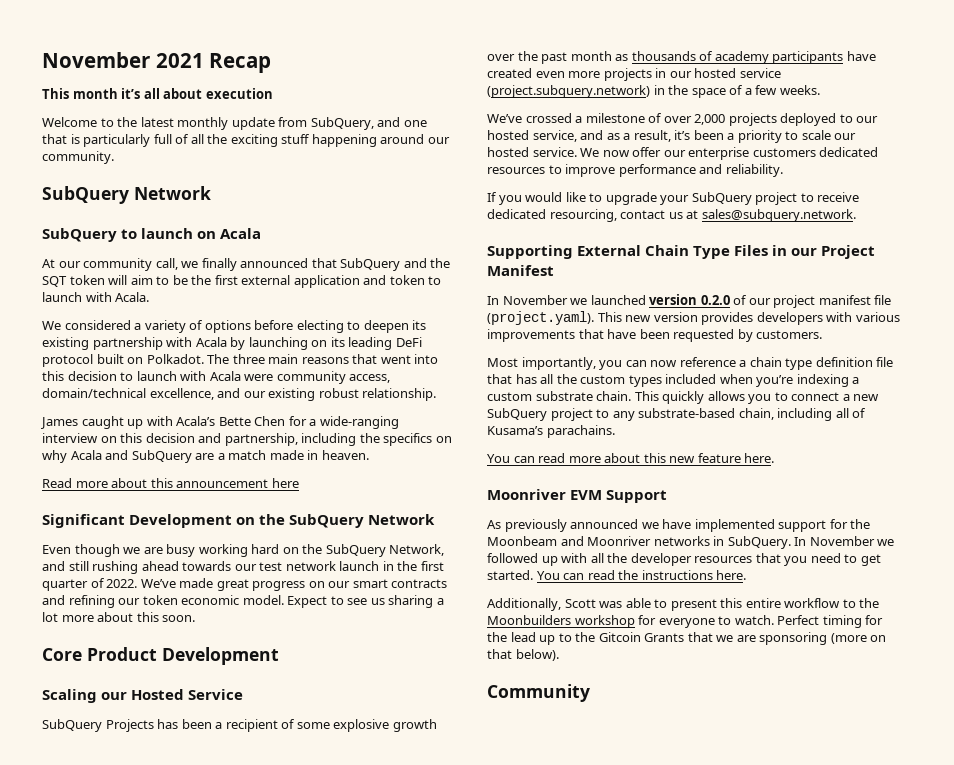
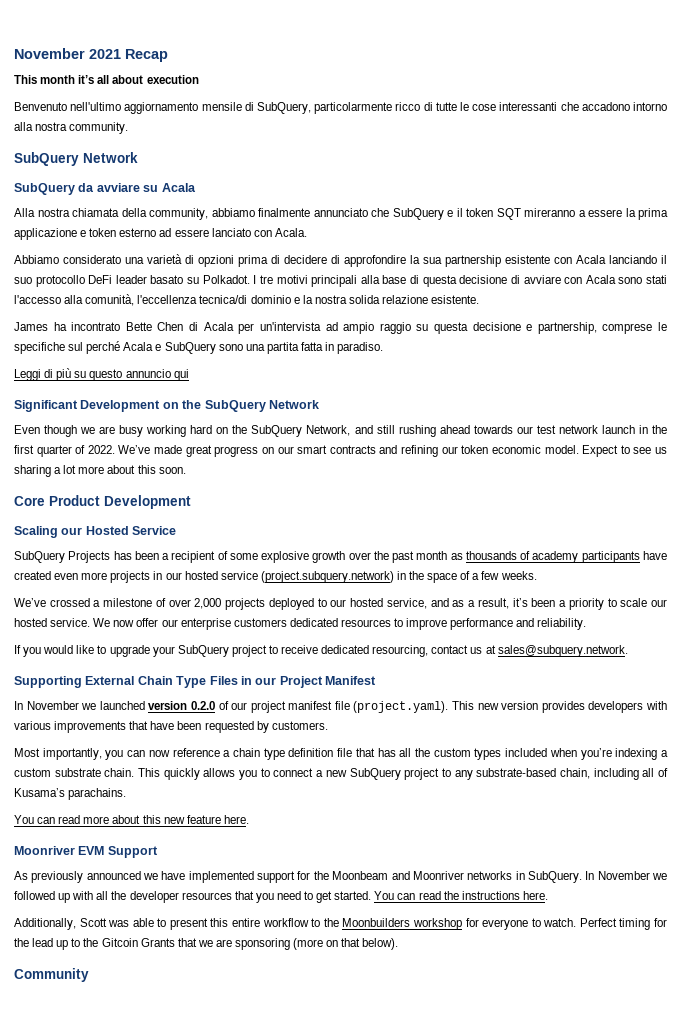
- Welcome to the latest monthly update from SubQuery, and one that is particularly full of all the exciting stuff happening around our community.
+ Benvenuto nell'ultimo aggiornamento mensile di SubQuery, particolarmente ricco di tutte le cose interessanti che accadono intorno alla nostra community.
  SubQuery Network
- SubQuery to launch on Acala
- At our community call, we finally announced that SubQuery and the SQT token will aim to be the first external application and token to launch with Acala.
- We considered a variety of options before electing to deepen its existing partnership with Acala by launching on its leading DeFi protocol built on Polkadot. The three main reasons that went into this decision to launch with Acala were community access, domain/technical excellence, and our existing robust relationship.
- James caught up with Acala’s Bette Chen for a wide-ranging interview on this decision and partnership, including the specifics on why Acala and SubQuery are a match made in heaven.
- Read more about this announcement here
+ SubQuery da avviare su Acala
+ Alla nostra chiamata della community, abbiamo finalmente annunciato che SubQuery e il token SQT mireranno a essere la prima applicazione e token esterno ad essere lanciato con Acala.
+ Abbiamo considerato una varietà di opzioni prima di decidere di approfondire la sua partnership esistente con Acala lanciando il suo protocollo DeFi leader basato su Polkadot. I tre motivi principali alla base di questa decisione di avviare con Acala sono stati l'accesso alla comunità, l'eccellenza tecnica/di dominio e la nostra solida relazione esistente.
+ James ha incontrato Bette Chen di Acala per un'intervista ad ampio raggio su questa decisione e partnership, comprese le specifiche sul perché Acala e SubQuery sono una partita fatta in paradiso.
+ Leggi di più su questo annuncio qui

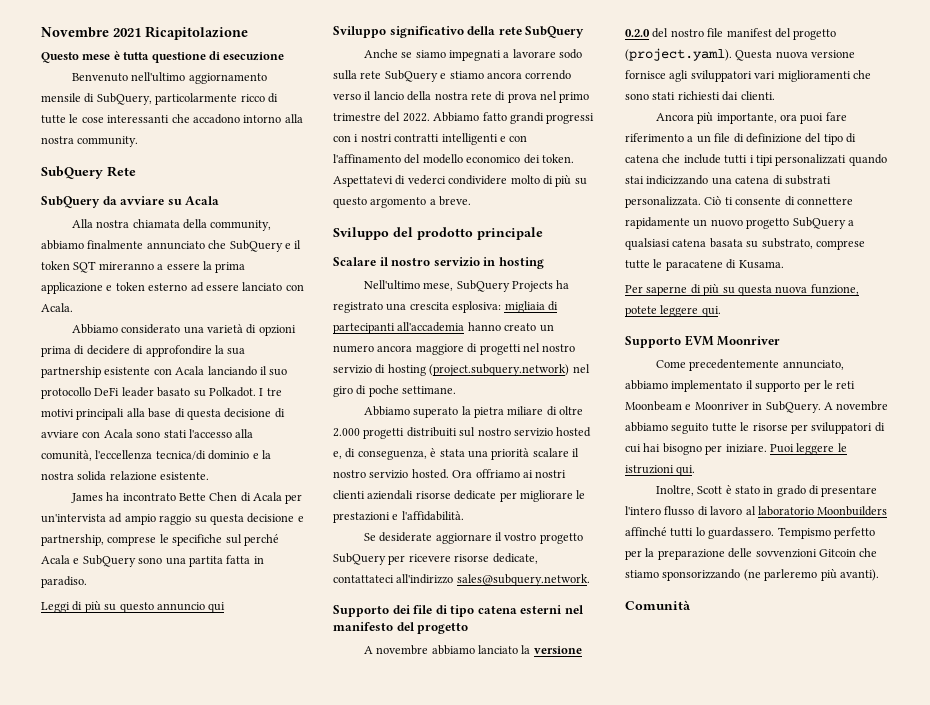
- November 2021 Recap
- This month it’s all about execution
+ Novembre 2021 Ricapitolazione
+ Questo mese è tutta questione di esecuzione
  Benvenuto nell'ultimo aggiornamento mensile di SubQuery, particolarmente ricco di tutte le cose interessanti che accadono intorno alla nostra community.
- SubQuery Network
+ SubQuery Rete
- Significant Development on the SubQuery Network
- Even though we are busy working hard on the SubQuery Network, and still rushing ahead towards our test network launch in the first quarter of 2022. We’ve made great progress on our smart contracts and refining our token economic model. Expect to see us sharing a lot more about this soon.
- Core Product Development
- Scaling our Hosted Service
- SubQuery Projects has been a recipient of some explosive growth over the past month as thousands of academy participants have created even more projects in our hosted service (project.subquery.network) in the space of a few weeks.
- We’ve crossed a milestone of over 2,000 projects deployed to our hosted service, and as a result, it’s been a priority to scale our hosted service. We now offer our enterprise customers dedicated resources to improve performance and reliability.
- If you would like to upgrade your SubQuery project to receive dedicated resourcing, contact us at sales@subquery.network.
- Supporting External Chain Type Files in our Project Manifest
- In November we launched version 0.2.0 of our project manifest file (project.yaml). This new version provides developers with various improvements that have been requested by customers.
- Most importantly, you can now reference a chain type definition file that has all the custom types included when you’re indexing a custom substrate chain. This quickly allows you to connect a new SubQuery project to any substrate-based chain, including all of Kusama’s parachains.
- You can read more about this new feature here.
- Moonriver EVM Support
- As previously announced we have implemented support for the Moonbeam and Moonriver networks in SubQuery. In November we followed up with all the developer resources that you need to get started. You can read the instructions here.
- Additionally, Scott was able to present this entire workflow to the Moonbuilders workshop for everyone to watch. Perfect timing for the lead up to the Gitcoin Grants that we are sponsoring (more on that below).
- Community
+ Sviluppo significativo della rete SubQuery
+ Anche se siamo impegnati a lavorare sodo sulla rete SubQuery e stiamo ancora correndo verso il lancio della nostra rete di prova nel primo trimestre del 2022. Abbiamo fatto grandi progressi con i nostri contratti intelligenti e con l'affinamento del modello economico dei token. Aspettatevi di vederci condividere molto di più su questo argomento a breve.
+ Sviluppo del prodotto principale
+ Scalare il nostro servizio in hosting
+ Nell'ultimo mese, SubQuery Projects ha registrato una crescita esplosiva: migliaia di partecipanti all'accademia hanno creato un numero ancora maggiore di progetti nel nostro servizio di hosting (project.subquery.network) nel giro di poche settimane.
+ Abbiamo superato la pietra miliare di oltre 2.000 progetti distribuiti sul nostro servizio hosted e, di conseguenza, è stata una priorità scalare il nostro servizio hosted. Ora offriamo ai nostri clienti aziendali risorse dedicate per migliorare le prestazioni e l'affidabilità.
+ Se desiderate aggiornare il vostro progetto SubQuery per ricevere risorse dedicate, contattateci all'indirizzo sales@subquery.network.
+ Supporto dei file di tipo catena esterni nel manifesto del progetto
+ A novembre abbiamo lanciato la versione 0.2.0 del nostro file manifest del progetto (project.yaml). Questa nuova versione fornisce agli sviluppatori vari miglioramenti che sono stati richiesti dai clienti.
+ Ancora più importante, ora puoi fare riferimento a un file di definizione del tipo di catena che include tutti i tipi personalizzati quando stai indicizzando una catena di substrati personalizzata. Ciò ti consente di connettere rapidamente un nuovo progetto SubQuery a qualsiasi catena basata su substrato, comprese tutte le paracatene di Kusama.
+ Per saperne di più su questa nuova funzione, potete leggere qui.
+ Supporto EVM Moonriver
+ Come precedentemente annunciato, abbiamo implementato il supporto per le reti Moonbeam e Moonriver in SubQuery. A novembre abbiamo seguito tutte le risorse per sviluppatori di cui hai bisogno per iniziare. Puoi leggere le istruzioni qui.
+ Inoltre, Scott è stato in grado di presentare l'intero flusso di lavoro al laboratorio Moonbuilders affinché tutti lo guardassero. Tempismo perfetto per la preparazione delle sovvenzioni Gitcoin che stiamo sponsorizzando (ne parleremo più avanti).
+ Comunità

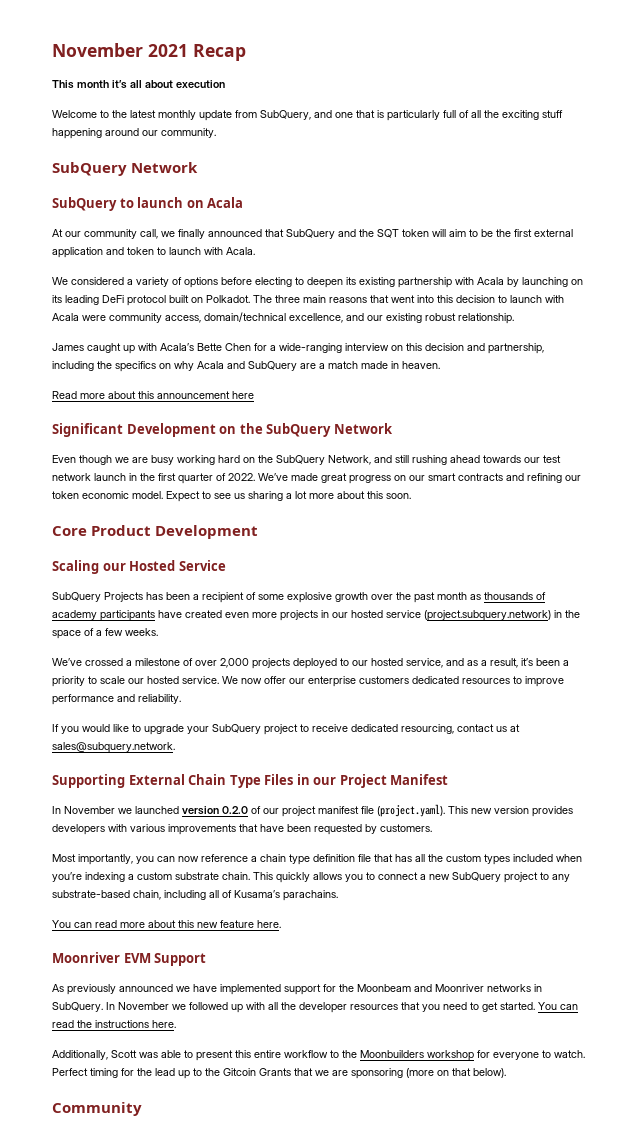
- Novembre 2021 Ricapitolazione
- Questo mese è tutta questione di esecuzione
- Benvenuto nell'ultimo aggiornamento mensile di SubQuery, particolarmente ricco di tutte le cose interessanti che accadono intorno alla nostra community.
- SubQuery Rete
- SubQuery da avviare su Acala
- Alla nostra chiamata della community, abbiamo finalmente annunciato che SubQuery e il token SQT mireranno a essere la prima applicazione e token esterno ad essere lanciato con Acala.
- Abbiamo considerato una varietà di opzioni prima di decidere di approfondire la sua partnership esistente con Acala lanciando il suo protocollo DeFi leader basato su Polkadot. I tre motivi principali alla base di questa decisione di avviare con Acala sono stati l'accesso alla comunità, l'eccellenza tecnica/di dominio e la nostra solida relazione esistente.
- James ha incontrato Bette Chen di Acala per un'intervista ad ampio raggio su questa decisione e partnership, comprese le specifiche sul perché Acala e SubQuery sono una partita fatta in paradiso.
- Leggi di più su questo annuncio qui
- Sviluppo significativo della rete SubQuery
- Anche se siamo impegnati a lavorare sodo sulla rete SubQuery e stiamo ancora correndo verso il lancio della nostra rete di prova nel primo trimestre del 2022. Abbiamo fatto grandi progressi con i nostri contratti intelligenti e con l'affinamento del modello economico dei token. Aspettatevi di vederci condividere molto di più su questo argomento a breve.
- Sviluppo del prodotto principale
- Scalare il nostro servizio in hosting
- Nell'ultimo mese, SubQuery Projects ha registrato una crescita esplosiva: migliaia di partecipanti all'accademia hanno creato un numero ancora maggiore di progetti nel nostro servizio di hosting (project.subquery.network) nel giro di poche settimane.
- Abbiamo superato la pietra miliare di oltre 2.000 progetti distribuiti sul nostro servizio hosted e, di conseguenza, è stata una priorità scalare il nostro servizio hosted. Ora offriamo ai nostri clienti aziendali risorse dedicate per migliorare le prestazioni e l'affidabilità.
- Se desiderate aggiornare il vostro progetto SubQuery per ricevere risorse dedicate, contattateci all'indirizzo sales@subquery.network.
- Supporto dei file di tipo catena esterni nel manifesto del progetto
- A novembre abbiamo lanciato la versione 0.2.0 del nostro file manifest del progetto (project.yaml). Questa nuova versione fornisce agli sviluppatori vari miglioramenti che sono stati richiesti dai clienti.
- Ancora più importante, ora puoi fare riferimento a un file di definizione del tipo di catena che include tutti i tipi personalizzati quando stai indicizzando una catena di substrati personalizzata. Ciò ti consente di connettere rapidamente un nuovo progetto SubQuery a qualsiasi catena basata su substrato, comprese tutte le paracatene di Kusama.
- Per saperne di più su questa nuova funzione, potete leggere qui.
- Supporto EVM Moonriver
- Come precedentemente annunciato, abbiamo implementato il supporto per le reti Moonbeam e Moonriver in SubQuery. A novembre abbiamo seguito tutte le risorse per sviluppatori di cui hai bisogno per iniziare. Puoi leggere le istruzioni qui.
- Inoltre, Scott è stato in grado di presentare l'intero flusso di lavoro al laboratorio Moonbuilders affinché tutti lo guardassero. Tempismo perfetto per la preparazione delle sovvenzioni Gitcoin che stiamo sponsorizzando (ne parleremo più avanti).
- Comunità
+ November 2021 Recap
+ This month it’s all about execution
+ Welcome to the latest monthly update from SubQuery, and one that is particularly full of all the exciting stuff happening around our community.
+ SubQuery Network
+ SubQuery to launch on Acala
+ At our community call, we finally announced that SubQuery and the SQT token will aim to be the first external application and token to launch with Acala.
+ We considered a variety of options before electing to deepen its existing partnership with Acala by launching on its leading DeFi protocol built on Polkadot. The three main reasons that went into this decision to launch with Acala were community access, domain/technical excellence, and our existing robust relationship.
+ James caught up with Acala’s Bette Chen for a wide-ranging interview on this decision and partnership, including the specifics on why Acala and SubQuery are a match made in heaven.
+ Read more about this announcement here
+ Significant Development on the SubQuery Network
+ Even though we are busy working hard on the SubQuery Network, and still rushing ahead towards our test network launch in the first quarter of 2022. We’ve made great progress on our smart contracts and refining our token economic model. Expect to see us sharing a lot more about this soon.
+ Core Product Development
+ Scaling our Hosted Service
+ SubQuery Projects has been a recipient of some explosive growth over the past month as thousands of academy participants have created even more projects in our hosted service (project.subquery.network) in the space of a few weeks.
+ We’ve crossed a milestone of over 2,000 projects deployed to our hosted service, and as a result, it’s been a priority to scale our hosted service. We now offer our enterprise customers dedicated resources to improve performance and reliability.
+ If you would like to upgrade your SubQuery project to receive dedicated resourcing, contact us at sales@subquery.network.
+ Supporting External Chain Type Files in our Project Manifest
+ In November we launched version 0.2.0 of our project manifest file (project.yaml). This new version provides developers with various improvements that have been requested by customers.
+ Most importantly, you can now reference a chain type definition file that has all the custom types included when you’re indexing a custom substrate chain. This quickly allows you to connect a new SubQuery project to any substrate-based chain, including all of Kusama’s parachains.
+ You can read more about this new feature here.
+ Moonriver EVM Support
+ As previously announced we have implemented support for the Moonbeam and Moonriver networks in SubQuery. In November we followed up with all the developer resources that you need to get started. You can read the instructions here.
+ Additionally, Scott was able to present this entire workflow to the Moonbuilders workshop for everyone to watch. Perfect timing for the lead up to the Gitcoin Grants that we are sponsoring (more on that below).
+ Community

